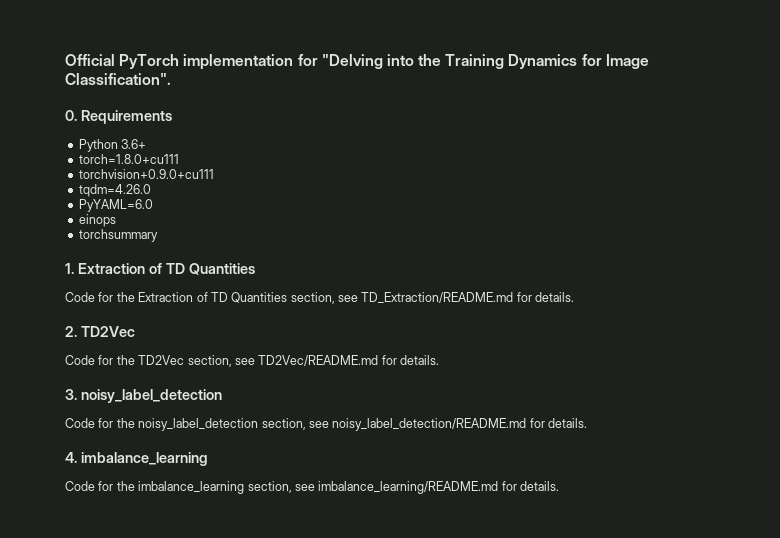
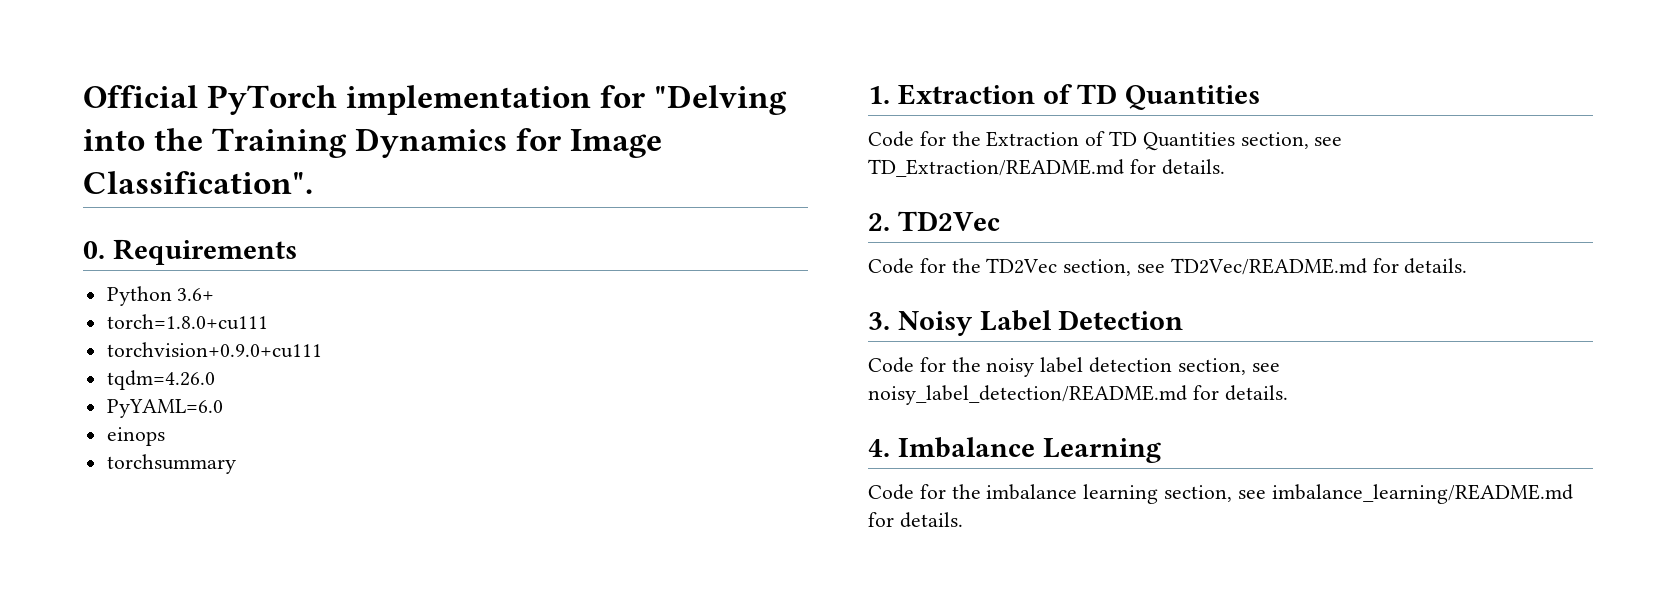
- 3. noisy_label_detection
- Code for the noisy_label_detection section, see noisy_label_detection/README.md for details.
+ 3. Noisy Label Detection
+ Code for the noisy label detection section, see noisy_label_detection/README.md for details.
- 4. imbalance_learning
- Code for the imbalance_learning section, see imbalance_learning/README.md for details.
+ 4. Imbalance Learning
+ Code for the imbalance learning section, see imbalance_learning/README.md for details.

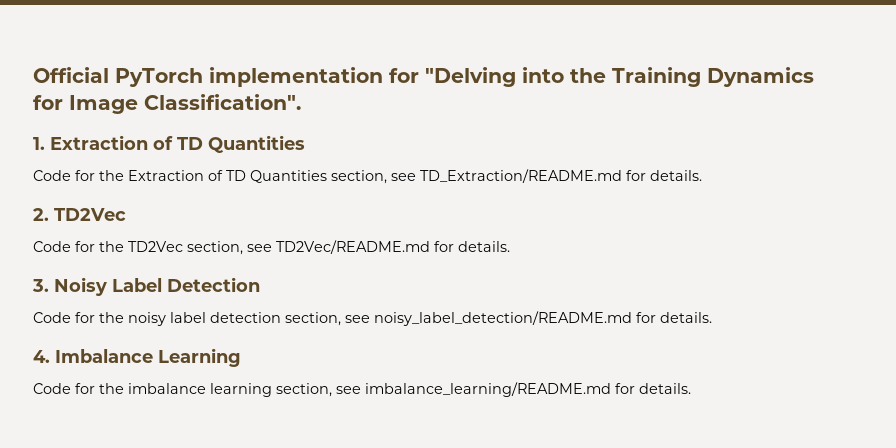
- 0. Requirements
- Python 3.6+
- torch=1.8.0+cu111
- torchvision+0.9.0+cu111
- tqdm=4.26.0
- PyYAML=6.0
- einops
- torchsummary

